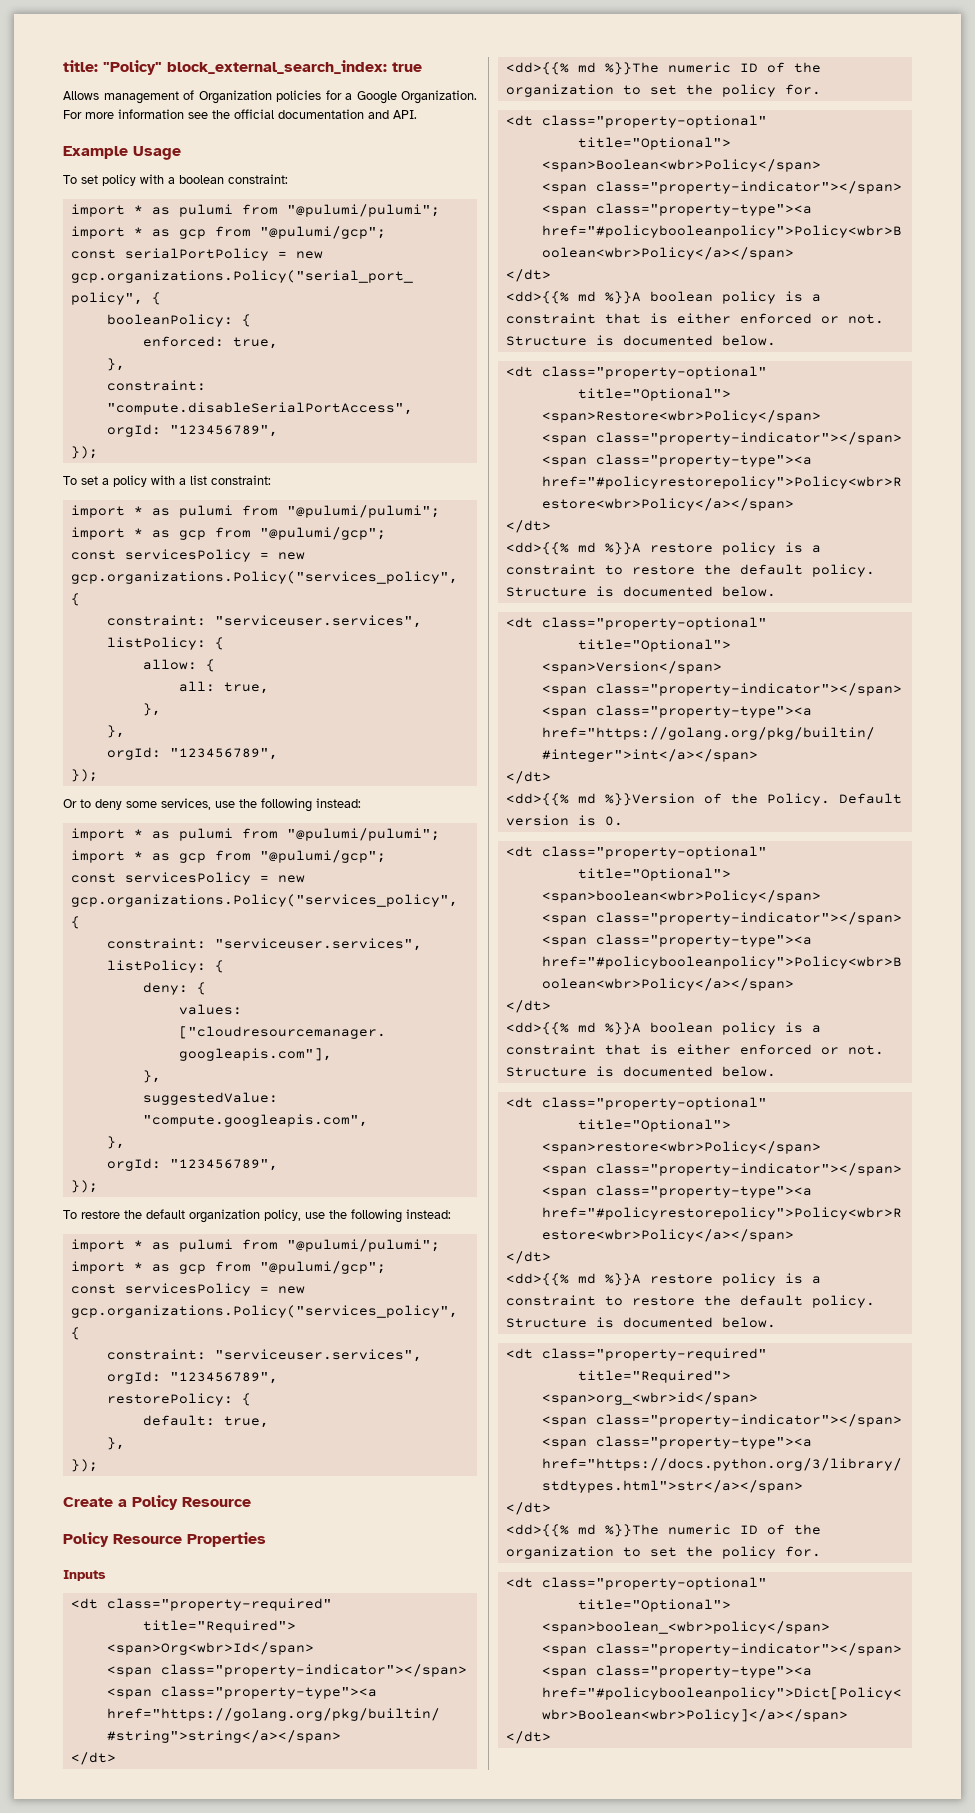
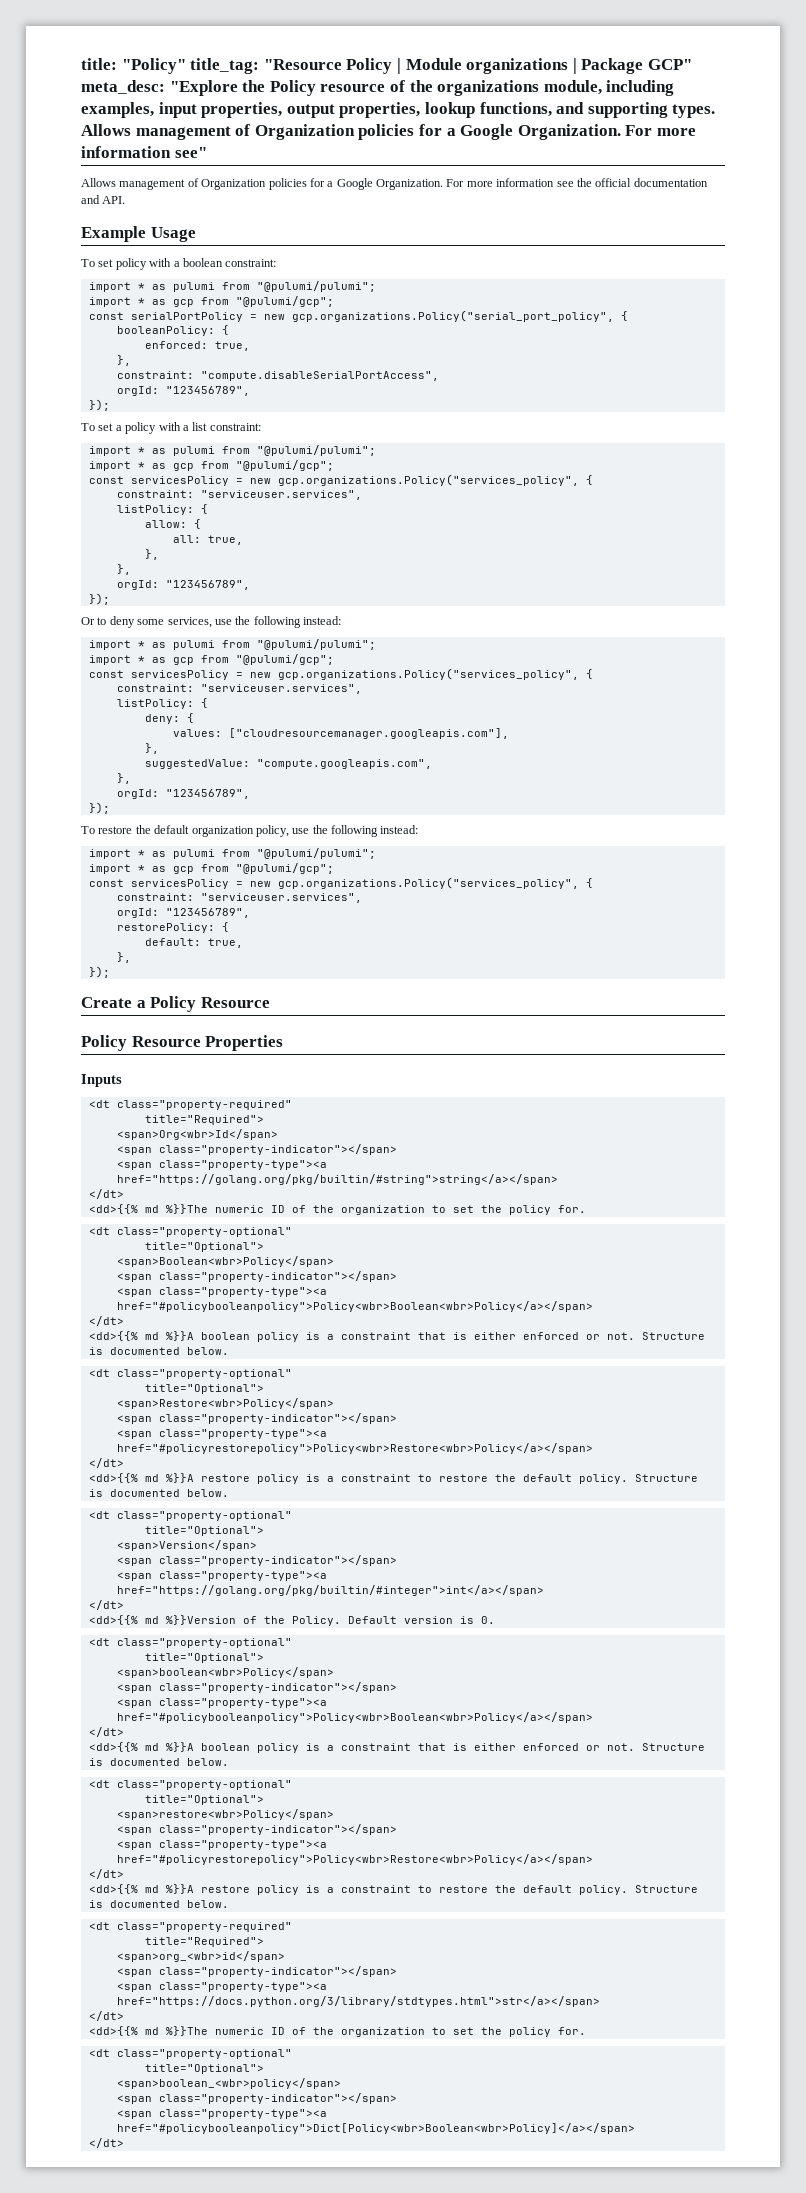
- title: "Policy" block_external_search_index: true
+ title: "Policy" title_tag: "Resource Policy | Module organizations | Package GCP" meta_desc: "Explore the Policy resource of the organizations module, including examples, input properties, output properties, lookup functions, and supporting types. Allows management of Organization policies for a Google Organization. For more information see"

